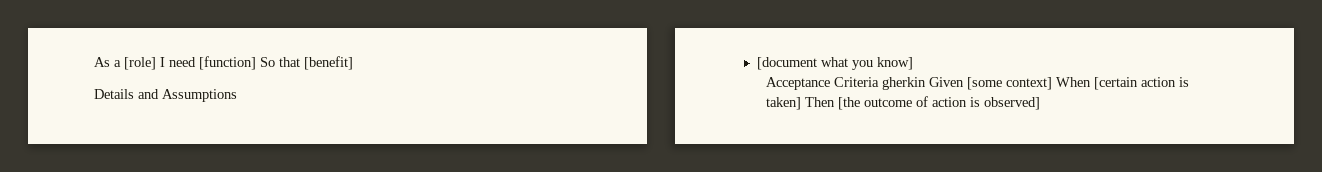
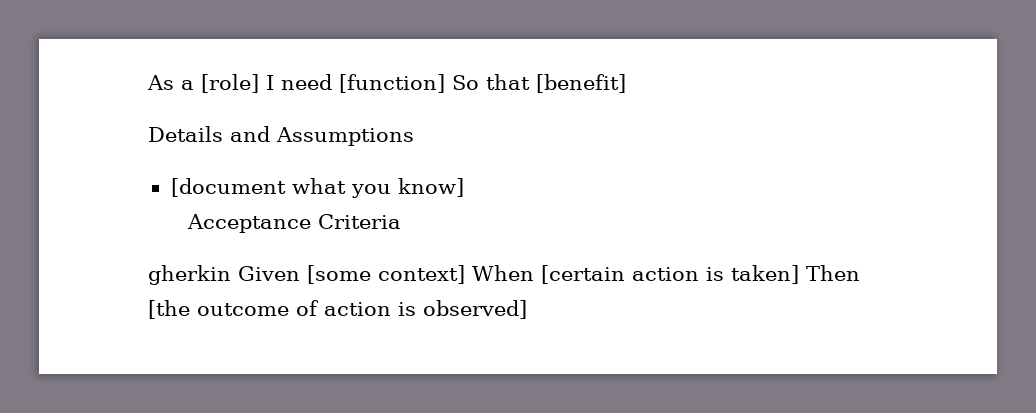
- Acceptance Criteria gherkin Given [some context] When [certain action is taken] Then [the outcome of action is observed]
+ Acceptance Criteria
+ gherkin Given [some context] When [certain action is taken] Then [the outcome of action is observed]

